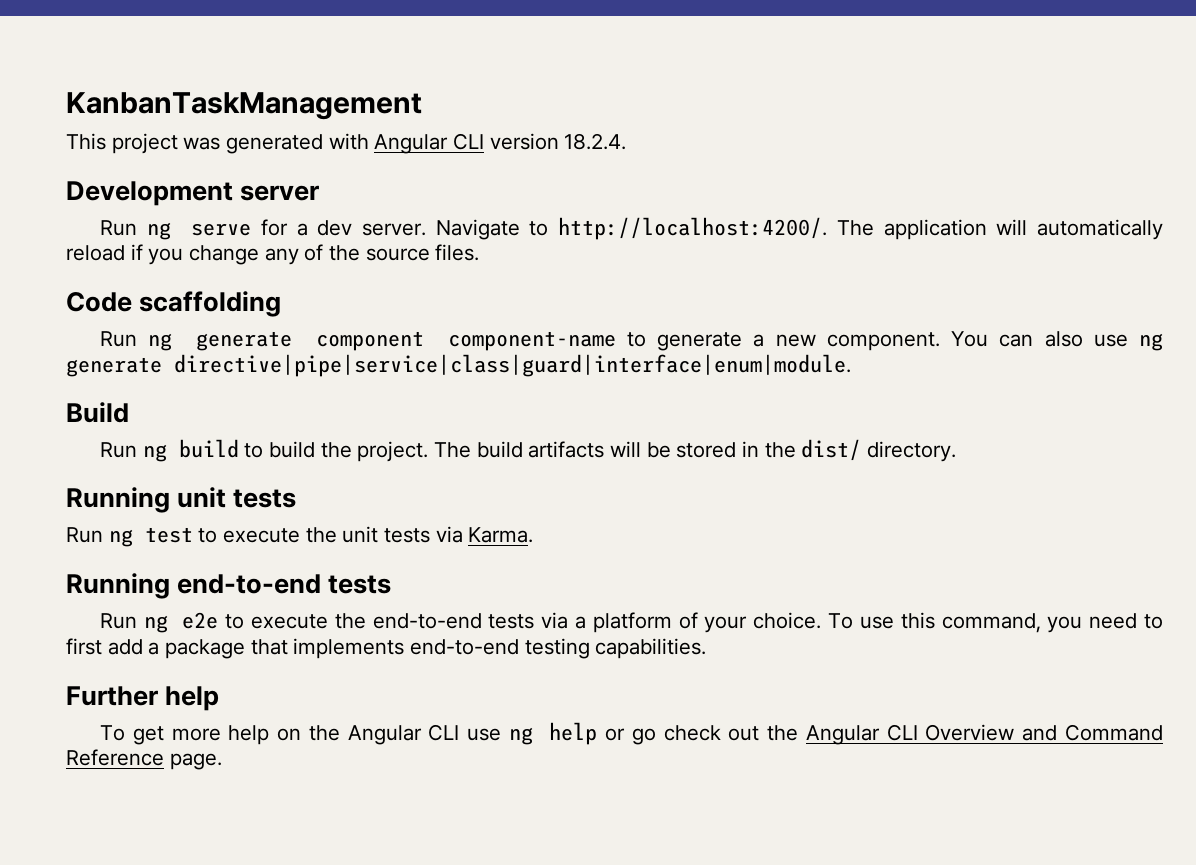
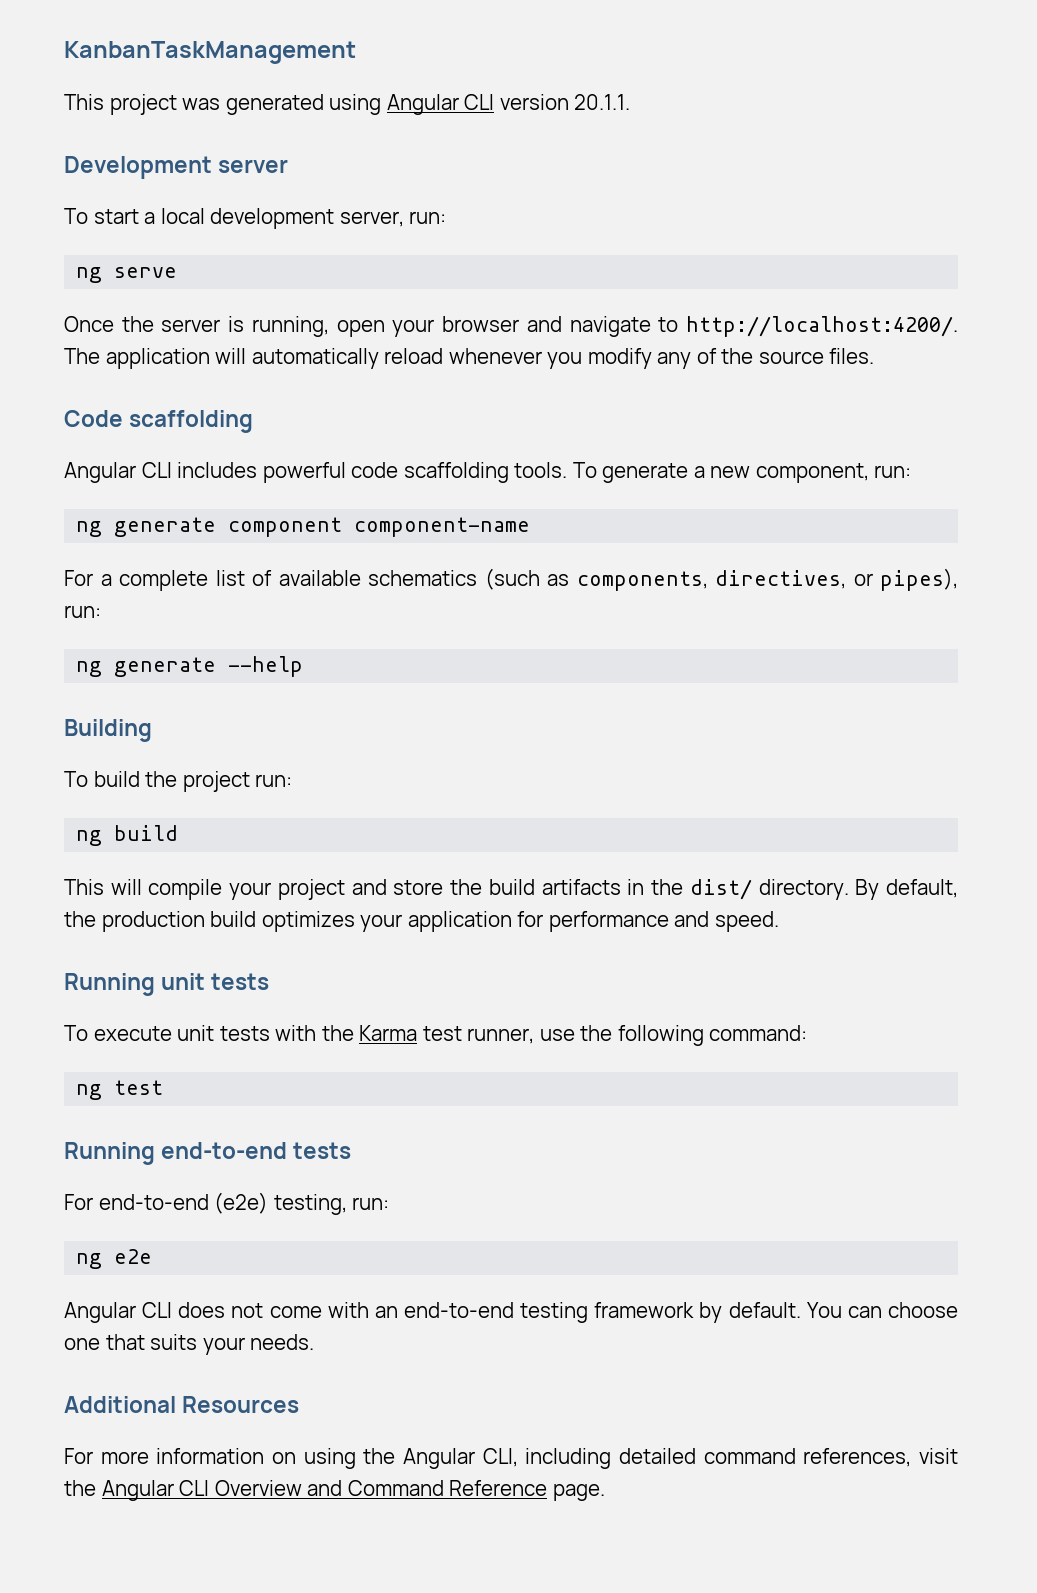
- This project was generated with Angular CLI version 18.2.4.
+ This project was generated using Angular CLI version 20.1.1.
- Run ng serve for a dev server. Navigate to http://localhost:4200/.
+ To start a local development server, run:
+ ng serve
+ Once the server is running, open your browser and navigate to http://localhost:4200/.
- The application will automatically reload if you change any of the source files.
+ The application will automatically reload whenever you modify any of the source files.
- Run ng generate component component-name to generate a new component. You can also use ng generate directive|pipe|service|class|guard|interface|enum|module.
- Build
- Run ng build to build the project. The build artifacts will be stored in the dist/ directory.
+ Angular CLI includes powerful code scaffolding tools. To generate a new component, run:
+ ng generate component component-name
+ For a complete list of available schematics (such as components, directives, or pipes), run:
+ ng generate --help
+ Building
+ To build the project run:
+ ng build
+ This will compile your project and store the build artifacts in the dist/ directory. By default, the production build optimizes your application for performance and speed.
  Running unit tests
- Run ng test to execute the unit tests via Karma.
+ To execute unit tests with the Karma test runner, use the following command:
+ ng test
  Running end-to-end tests
- Run ng e2e to execute the end-to-end tests via a platform of your choice. To use this command, you need to first add a package that implements end-to-end testing capabilities.
- Further help
- To get more help on the Angular CLI use ng help or go check out the Angular CLI Overview and Command Reference page.
+ For end-to-end (e2e) testing, run:
+ ng e2e
+ Angular CLI does not come with an end-to-end testing framework by default. You can choose one that suits your needs.
+ Additional Resources
+ For more information on using the Angular CLI, including detailed command references, visit the Angular CLI Overview and Command Reference page.

